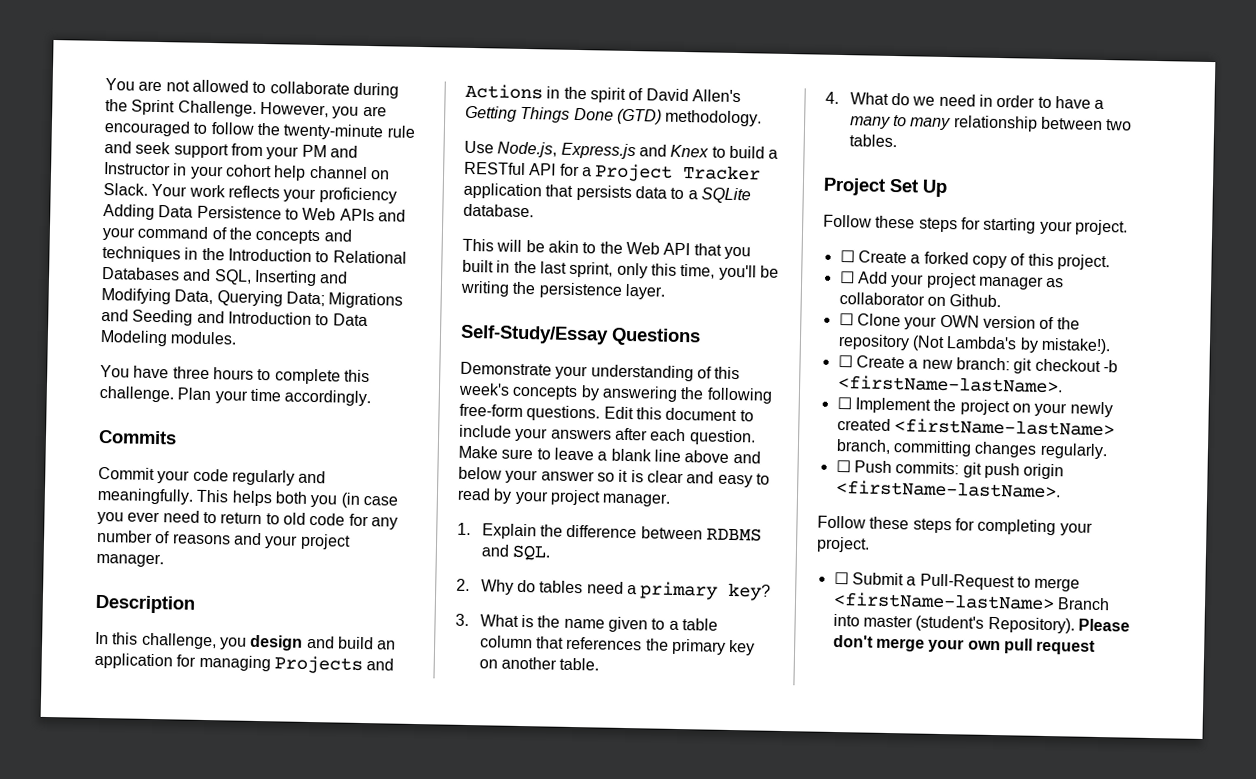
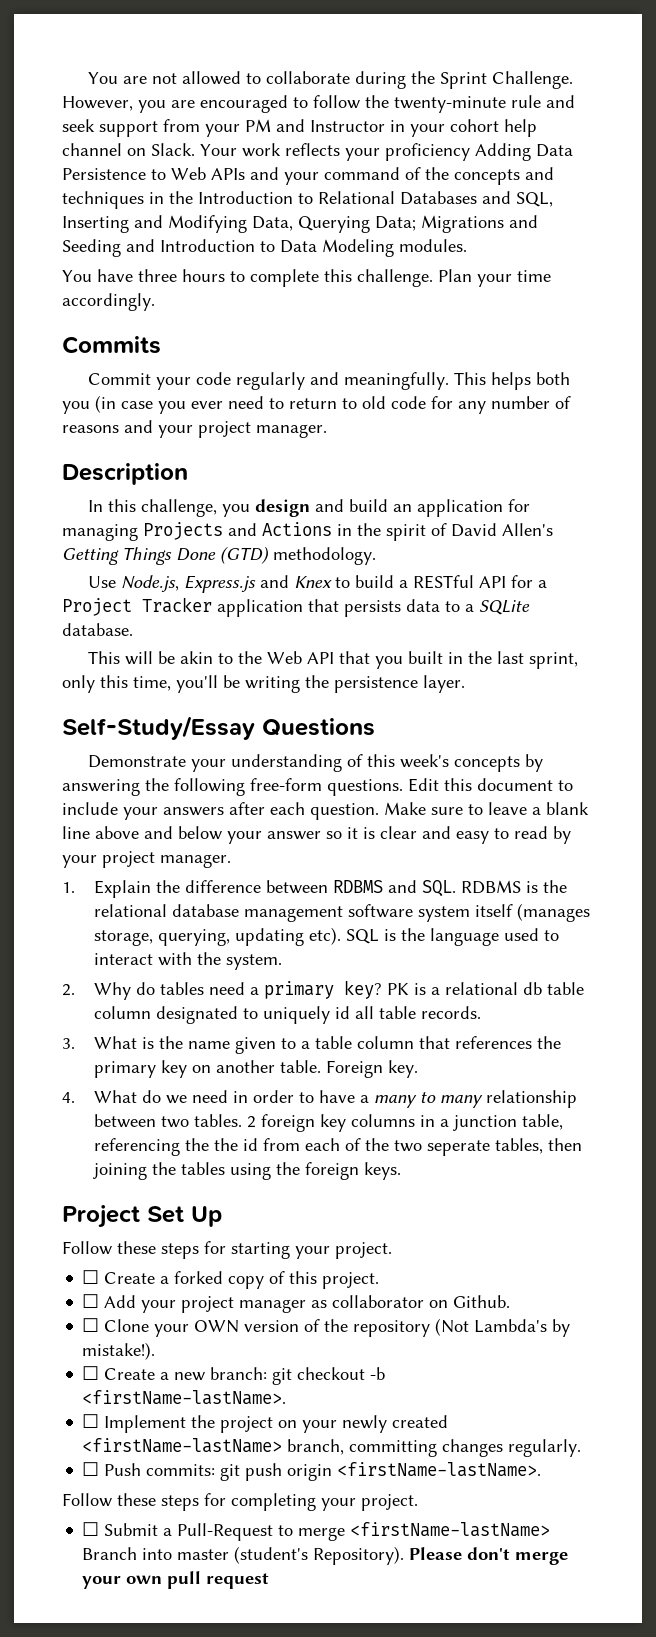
- 1. Explain the difference between RDBMS and SQL.
+ 1. Explain the difference between RDBMS and SQL. RDBMS is the relational database management software system itself (manages storage, querying, updating etc). SQL is the language used to interact with the system.
+ PK is a relational db table column designated to uniquely id all table records.
+ Foreign key.
+ 2 foreign key columns in a junction table, referencing the the id from each of the two seperate tables, then joining the tables using the foreign keys.

